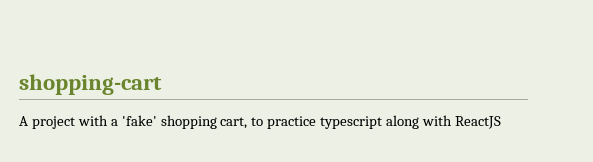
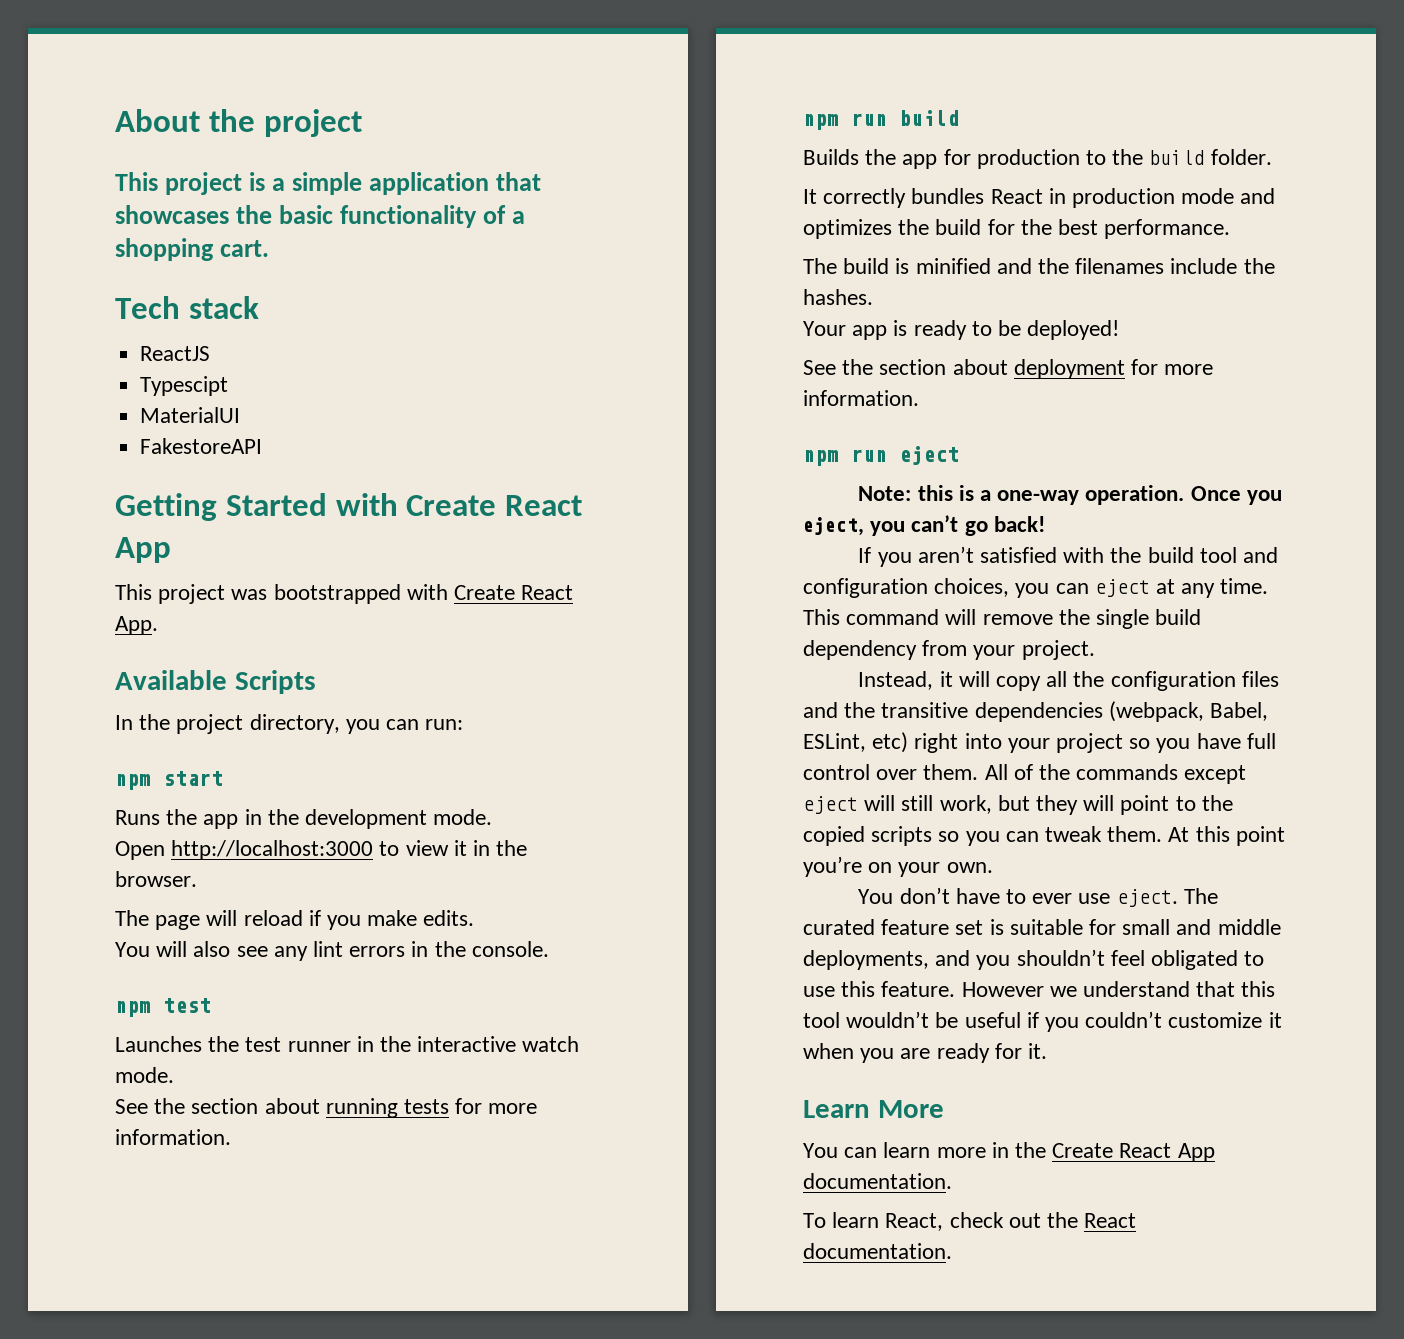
- shopping-cart
- A project with a 'fake' shopping cart, to practice typescript along with ReactJS
+ About the project
+ This project is a simple application that showcases the basic functionality of a shopping cart.
+ Tech stack
+ ReactJS
+ Typescipt
+ MaterialUI
+ FakestoreAPI
+ Getting Started with Create React App
+ This project was bootstrapped with Create React App.
+ Available Scripts
+ In the project directory, you can run:
+ npm start
+ Runs the app in the development mode.
+ Open http://localhost:3000 to view it in the browser.
+ The page will reload if you make edits.
+ You will also see any lint errors in the console.
+ npm test
+ Launches the test runner in the interactive watch mode.
+ See the section about running tests for more information.
+ npm run build
+ Builds the app for production to the build folder.
+ It correctly bundles React in production mode and optimizes the build for the best performance.
+ The build is minified and the filenames include the hashes.
+ Your app is ready to be deployed!
+ See the section about deployment for more information.
+ npm run eject
+ Note: this is a one-way operation. Once you eject, you can’t go back!
+ If you aren’t satisfied with the build tool and configuration choices, you can eject at any time. This command will remove the single build dependency from your project.
+ Instead, it will copy all the configuration files and the transitive dependencies (webpack, Babel, ESLint, etc) right into your project so you have full control over them. All of the commands except eject will still work, but they will point to the copied scripts so you can tweak them. At this point you’re on your own.
+ You don’t have to ever use eject. The curated feature set is suitable for small and middle deployments, and you shouldn’t feel obligated to use this feature. However we understand that this tool wouldn’t be useful if you couldn’t customize it when you are ready for it.
+ Learn More
+ You can learn more in the Create React App documentation.
+ To learn React, check out the React documentation.

